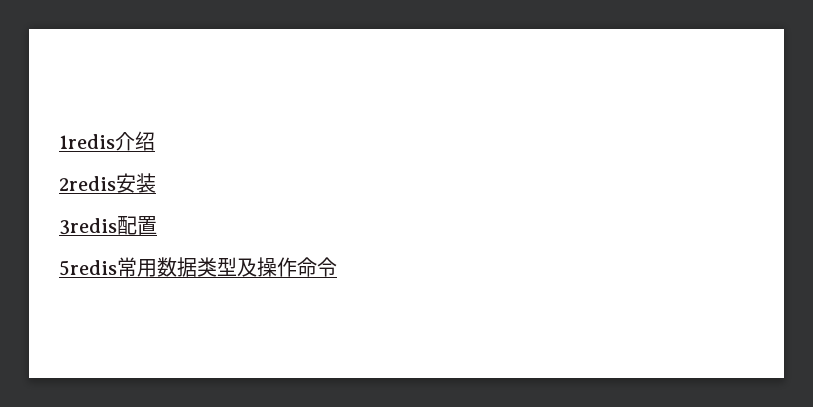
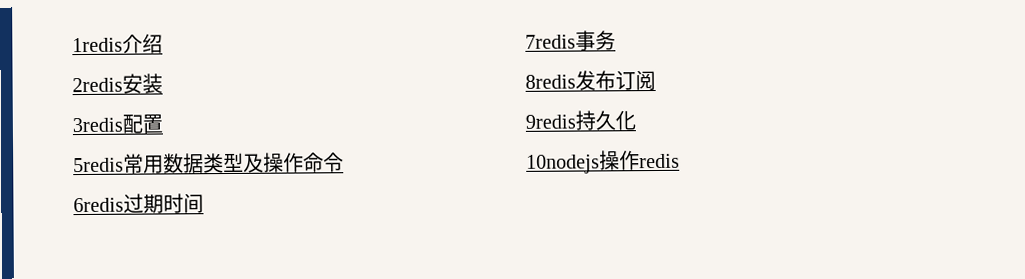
+ 6redis过期时间
+ 7redis事务
+ 8redis发布订阅
+ 9redis持久化
+ 10nodejs操作redis

